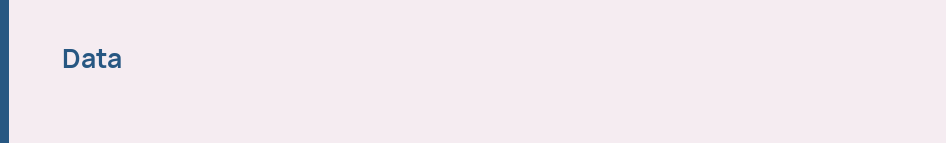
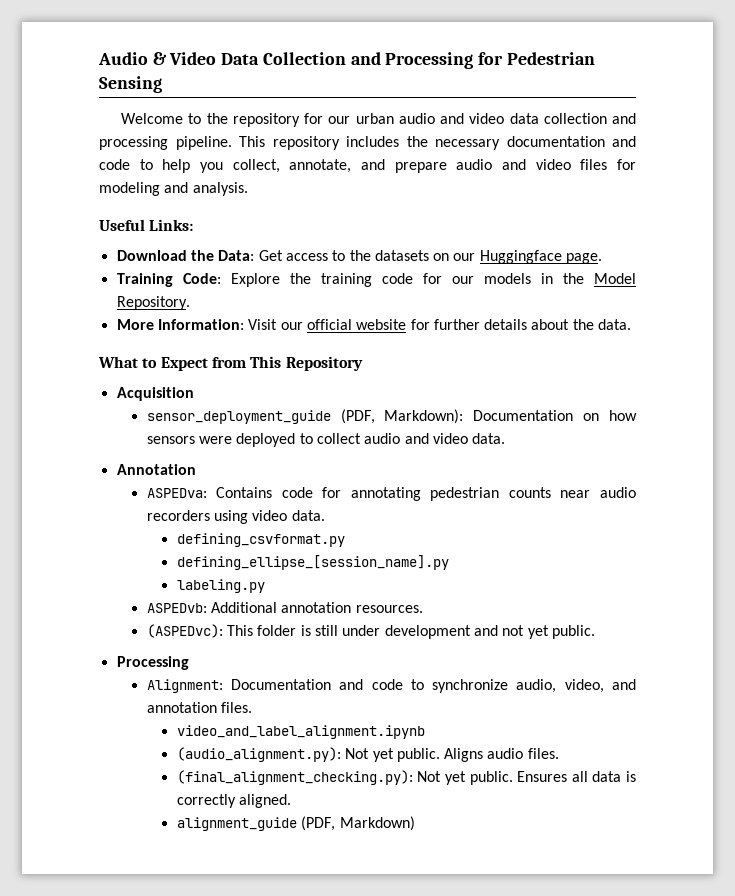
- Data
+ Audio & Video Data Collection and Processing for Pedestrian Sensing
+ Welcome to the repository for our urban audio and video data collection and processing pipeline. This repository includes the necessary documentation and code to help you collect, annotate, and prepare audio and video files for modeling and analysis.
+ Useful Links:
+ Download the Data: Get access to the datasets on our Huggingface page.
+ Training Code: Explore the training code for our models in the Model Repository.
+ More Information: Visit our official website for further details about the data.
+ What to Expect from This Repository
+ Acquisition
+ sensor_deployment_guide (PDF, Markdown): Documentation on how sensors were deployed to collect audio and video data.
+ Annotation
+ ASPEDva: Contains code for annotating pedestrian counts near audio recorders using video data.
+ defining_csvformat.py
+ defining_ellipse_[session_name].py
+ labeling.py
+ ASPEDvb: Additional annotation resources.
+ (ASPEDvc): This folder is still under development and not yet public.
+ Processing
+ Alignment: Documentation and code to synchronize audio, video, and annotation files.
+ video_and_label_alignment.ipynb
+ (audio_alignment.py): Not yet public. Aligns audio files.
+ (final_alignment_checking.py): Not yet public. Ensures all data is correctly aligned.
+ alignment_guide (PDF, Markdown)

